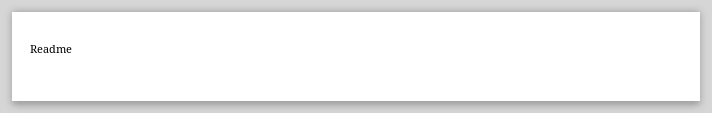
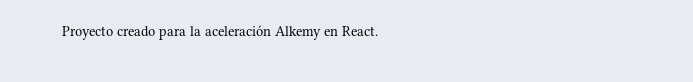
- Readme
+ Proyecto creado para la aceleración Alkemy en React.

